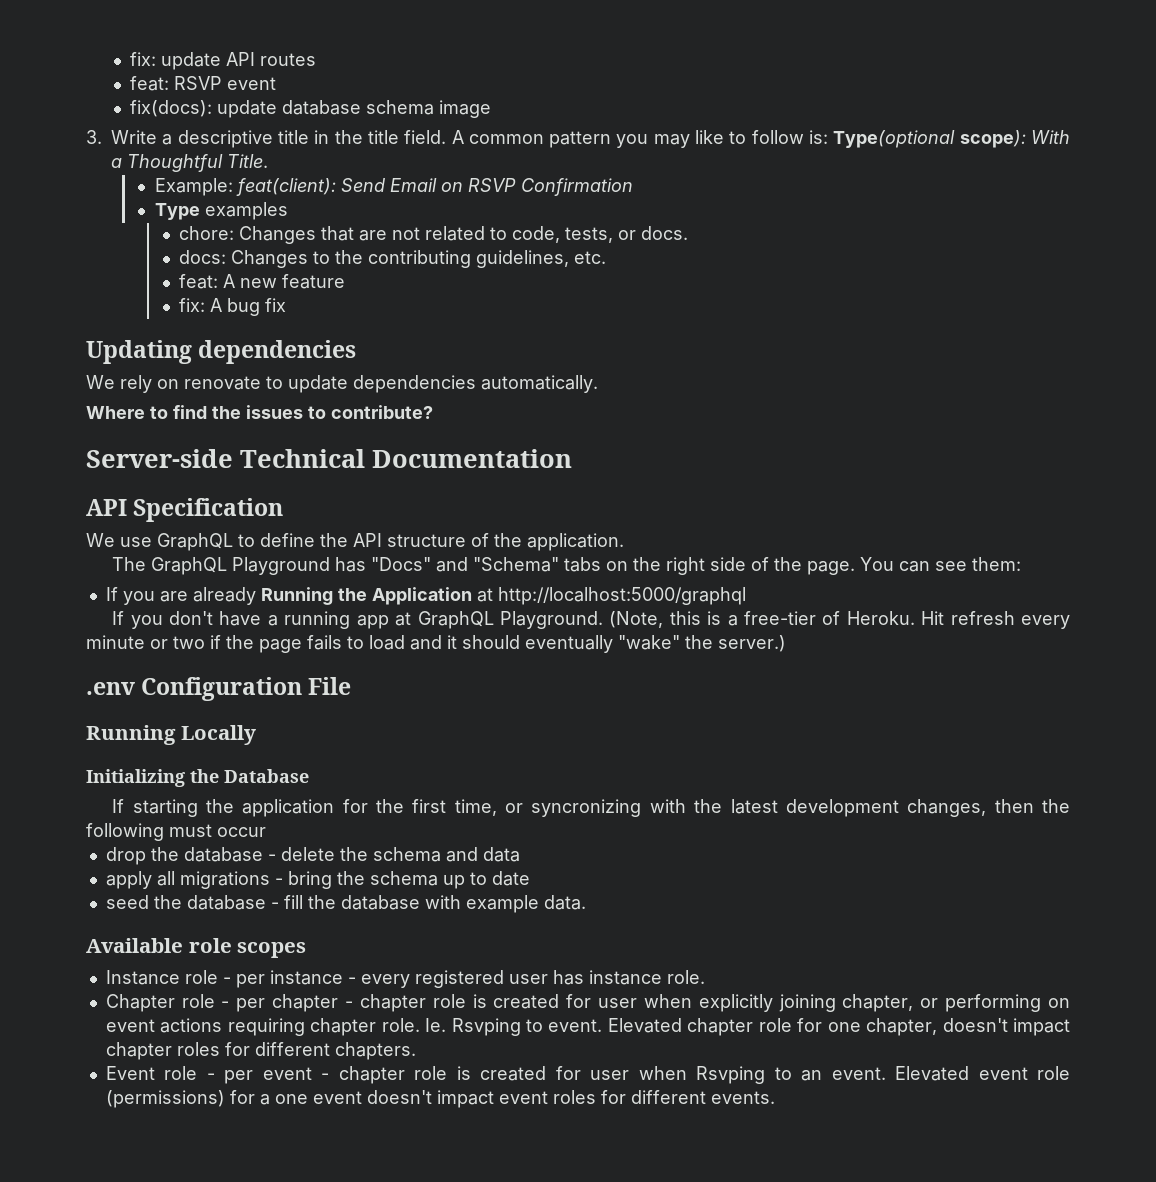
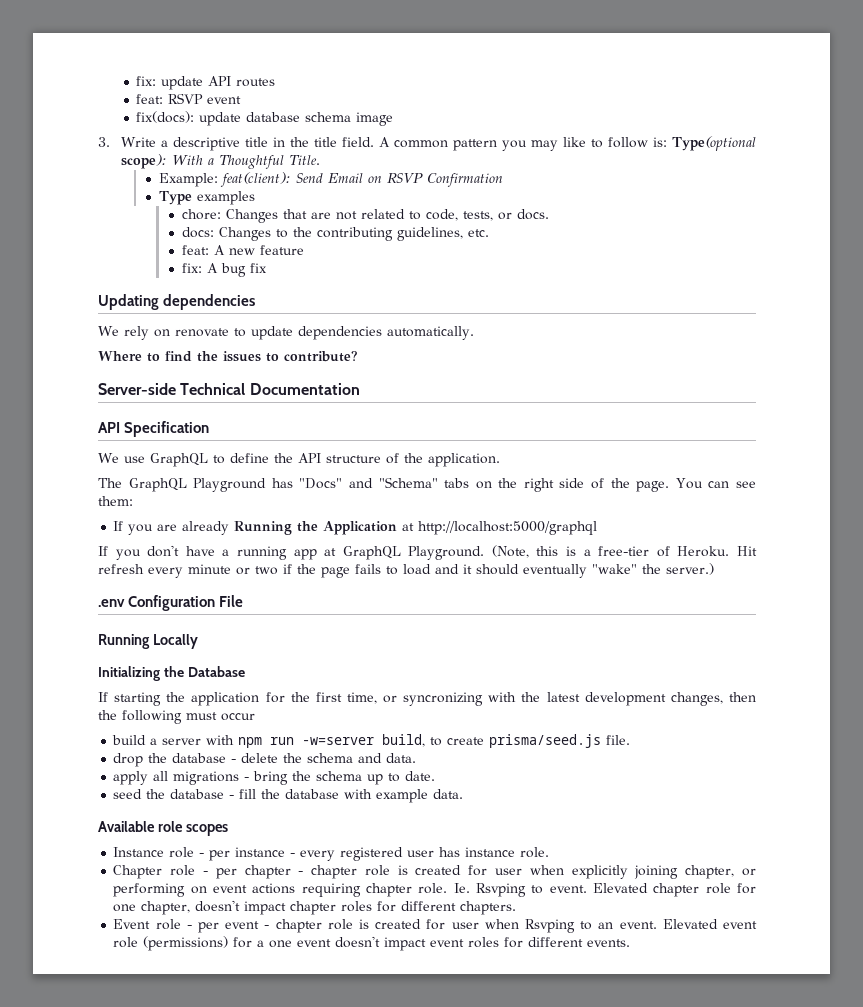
+ build a server with npm run -w=server build, to create prisma/seed.js file.
- drop the database - delete the schema and data
+ drop the database - delete the schema and data.
- apply all migrations - bring the schema up to date
+ apply all migrations - bring the schema up to date.

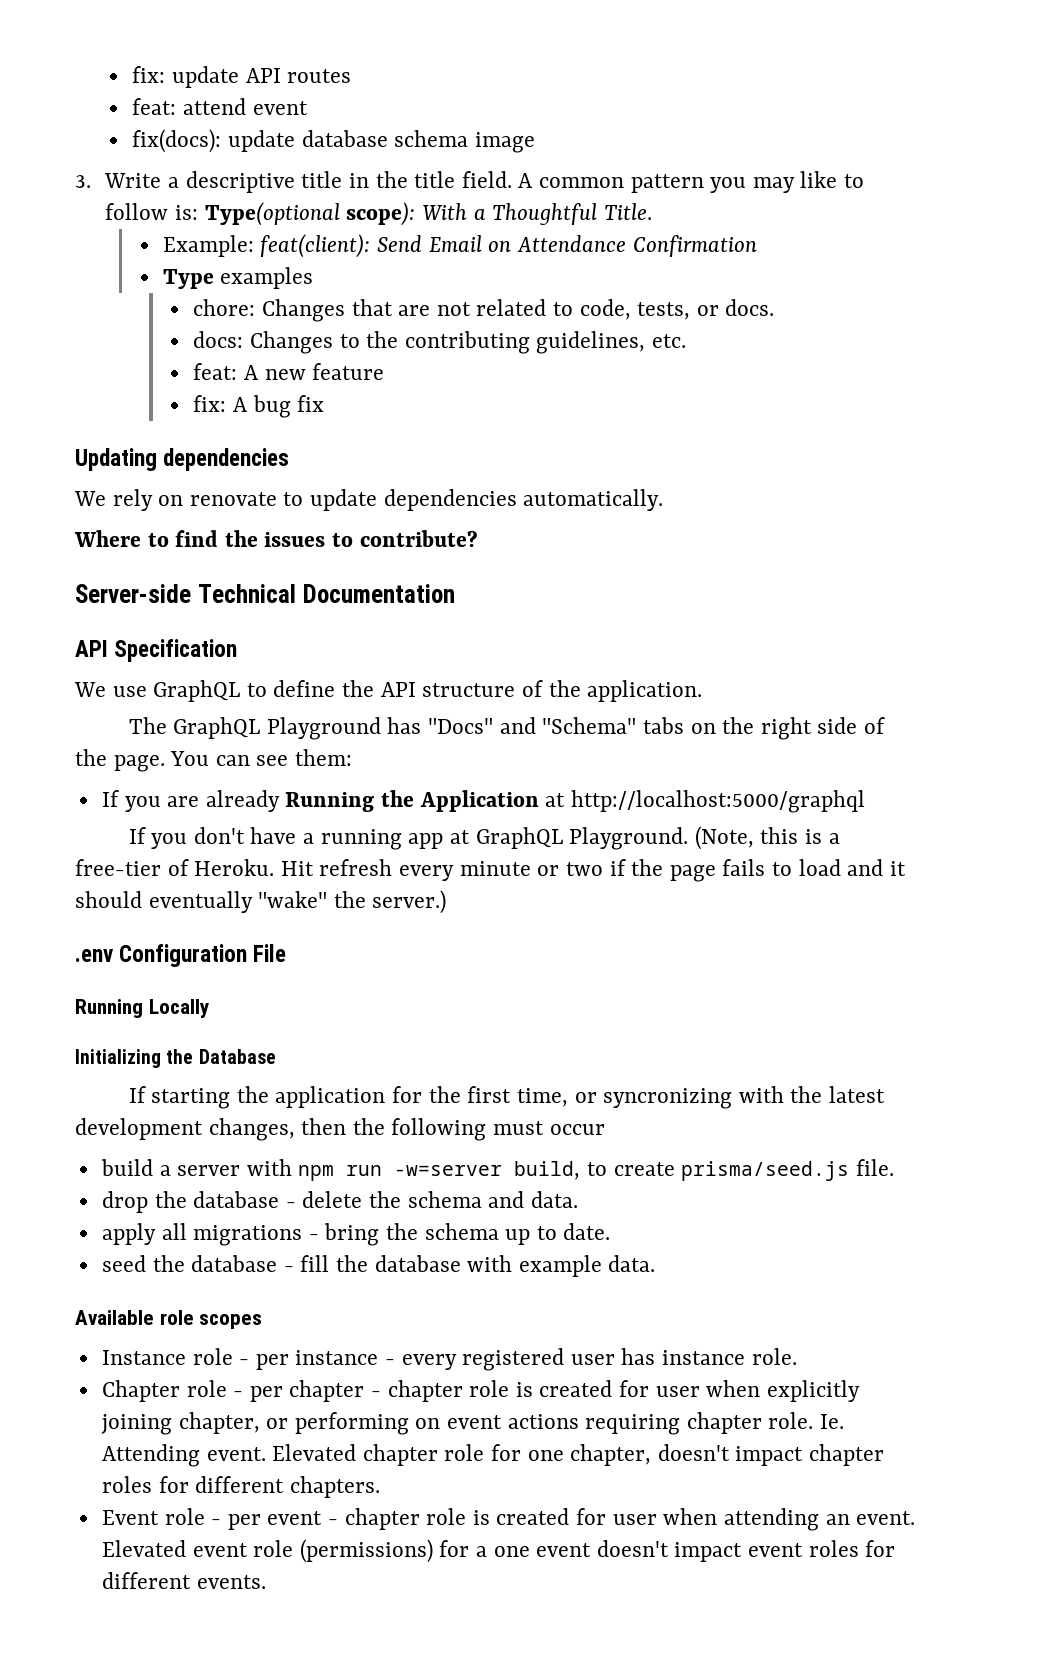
- feat: RSVP event
+ feat: attend event
- Example: feat(client): Send Email on RSVP Confirmation
+ Example: feat(client): Send Email on Attendance Confirmation
- Ie. Rsvping to event.
+ Ie. Attending event.
- Event role - per event - chapter role is created for user when Rsvping to an event.
+ Event role - per event - chapter role is created for user when attending an event.

